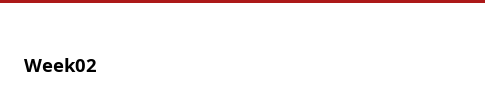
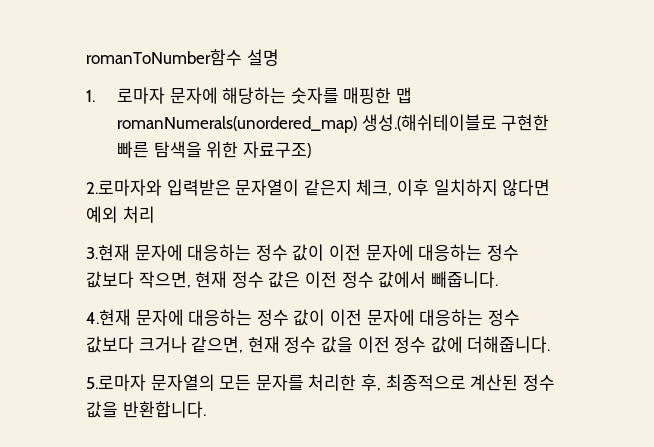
- Week02
+ romanToNumber함수 설명
+ 1. 로마자 문자에 해당하는 숫자를 매핑한 맵 romanNumerals(unordered_map) 생성.(해쉬테이블로 구현한 빠른 탐색을 위한 자료구조)
+ 2.로마자와 입력받은 문자열이 같은지 체크, 이후 일치하지 않다면 예외 처리
+ 3.현재 문자에 대응하는 정수 값이 이전 문자에 대응하는 정수 값보다 작으면, 현재 정수 값은 이전 정수 값에서 빼줍니다.
+ 4.현재 문자에 대응하는 정수 값이 이전 문자에 대응하는 정수 값보다 크거나 같으면, 현재 정수 값을 이전 정수 값에 더해줍니다.
+ 5.로마자 문자열의 모든 문자를 처리한 후, 최종적으로 계산된 정수 값을 반환합니다.

